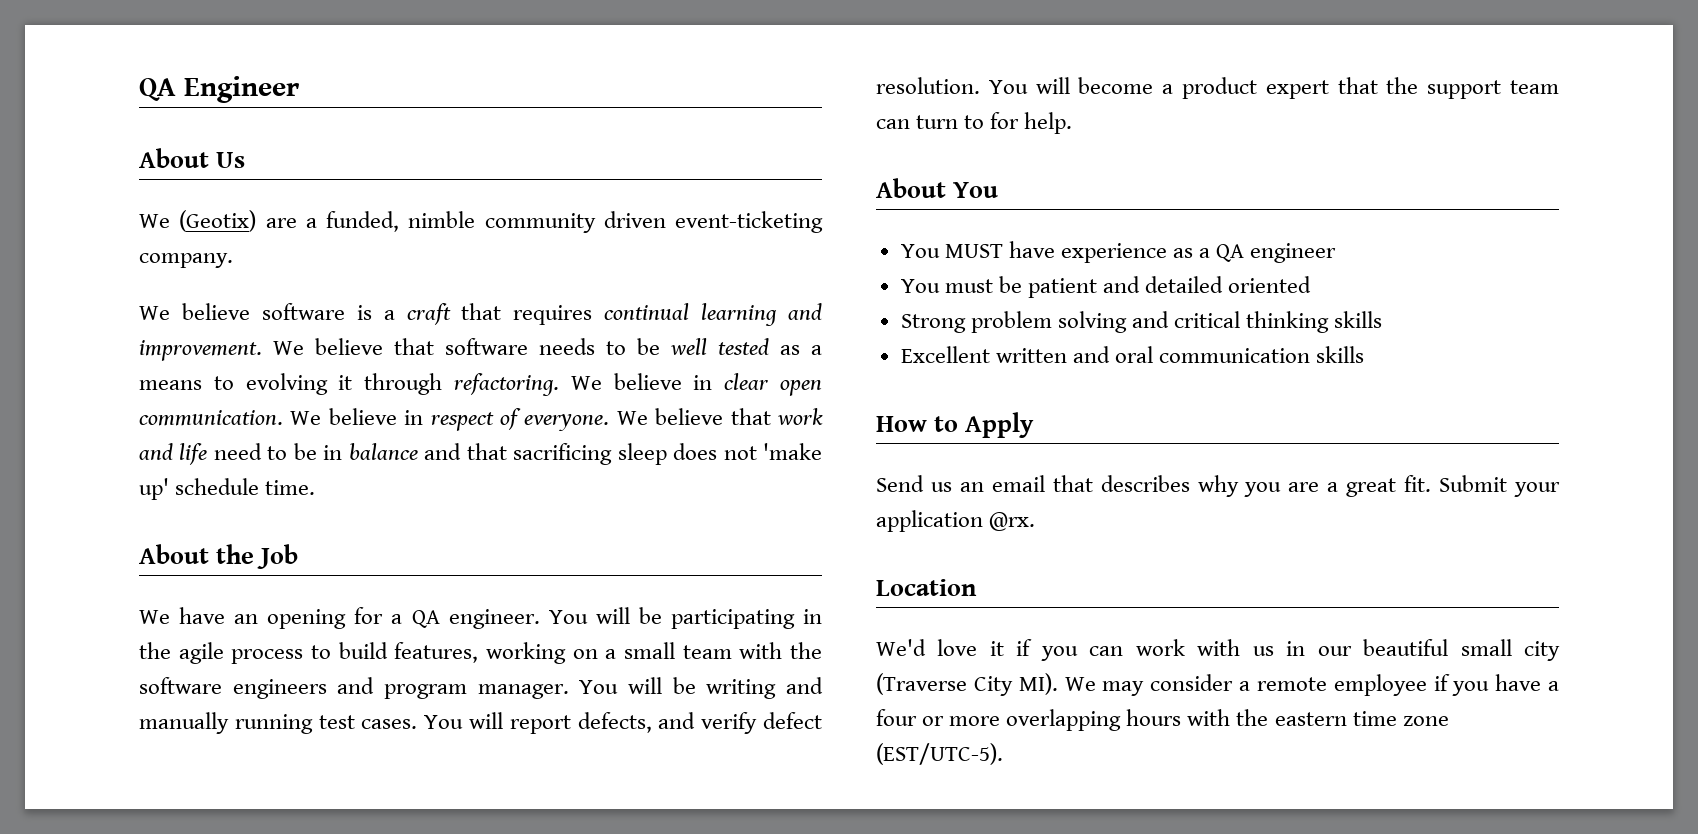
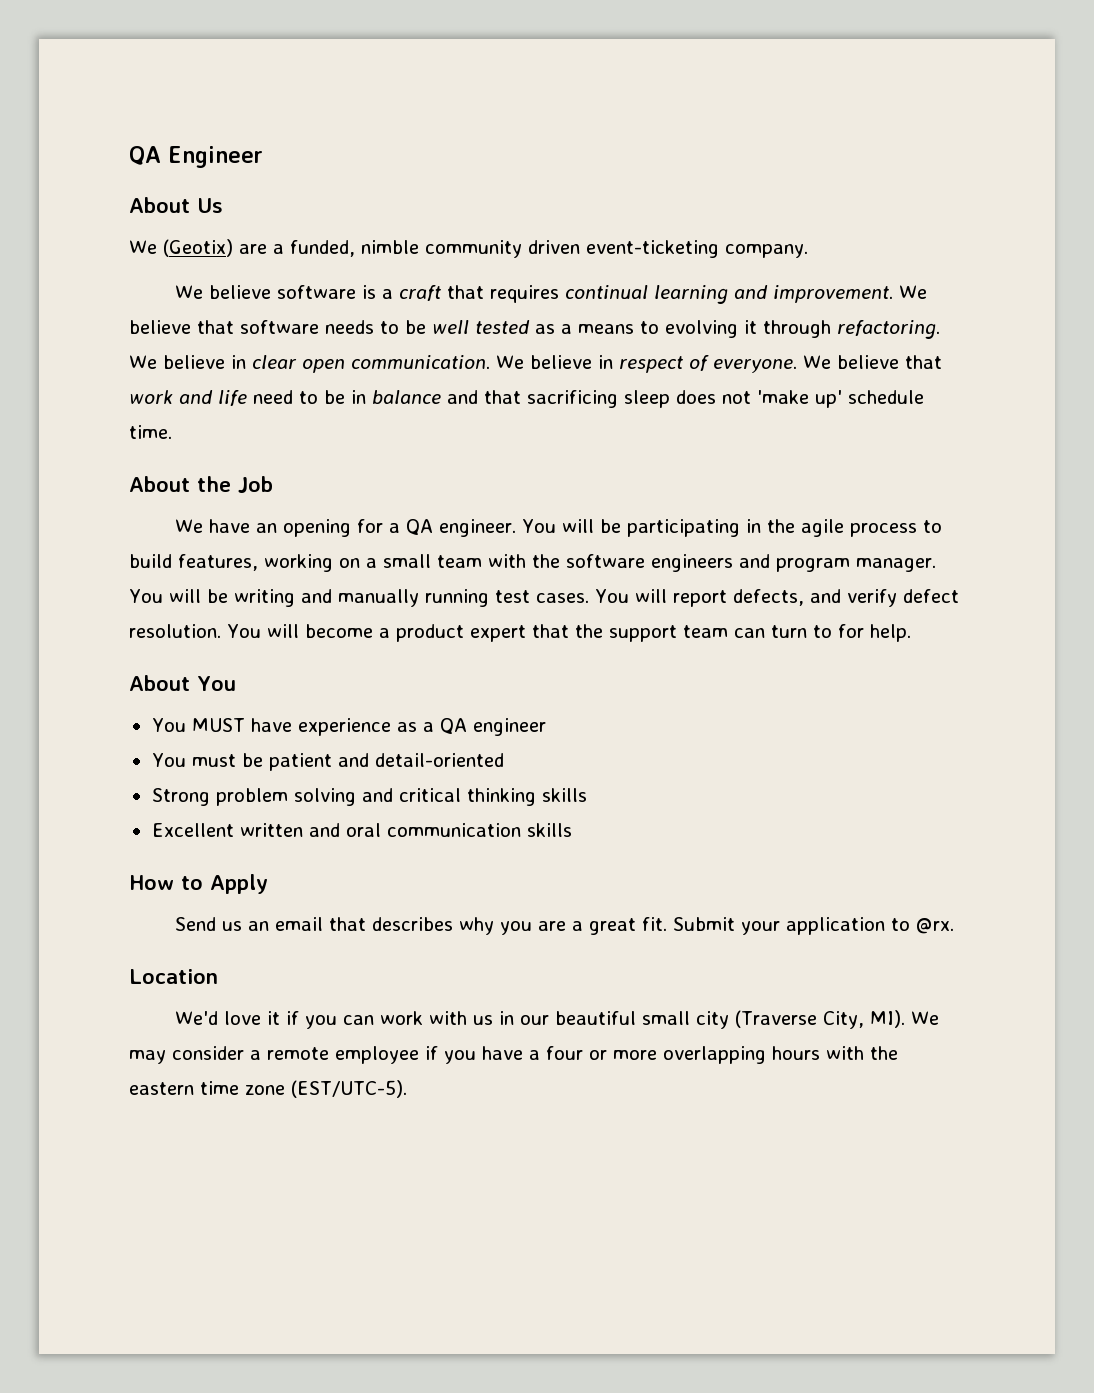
- You must be patient and detailed oriented
+ You must be patient and detail-oriented
- Submit your application @rx.
+ Submit your application to @rx.
- We'd love it if you can work with us in our beautiful small city (Traverse City MI). We may consider a remote employee if you have a four or more overlapping hours with the eastern time zone (EST/UTC-5).
+ We'd love it if you can work with us in our beautiful small city (Traverse City, MI). We may consider a remote employee if you have a four or more overlapping hours with the eastern time zone (EST/UTC-5).

